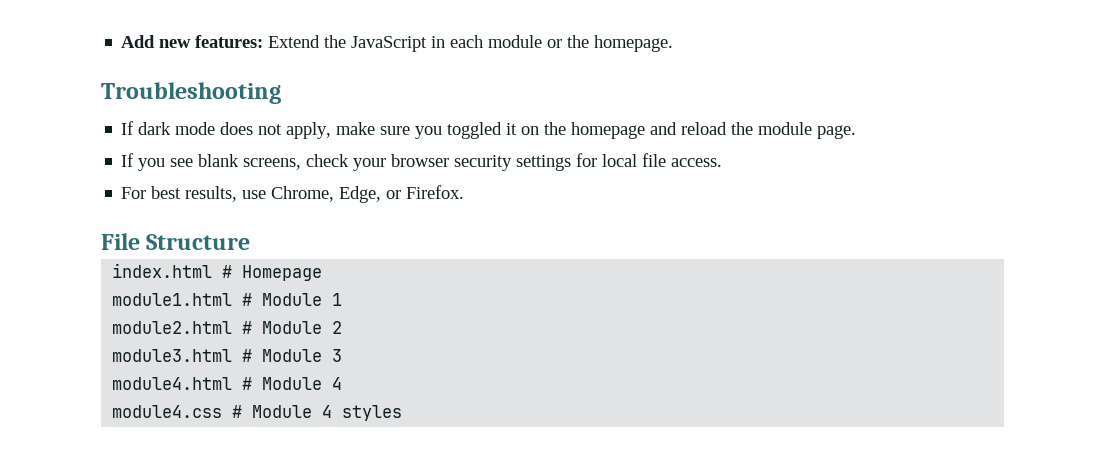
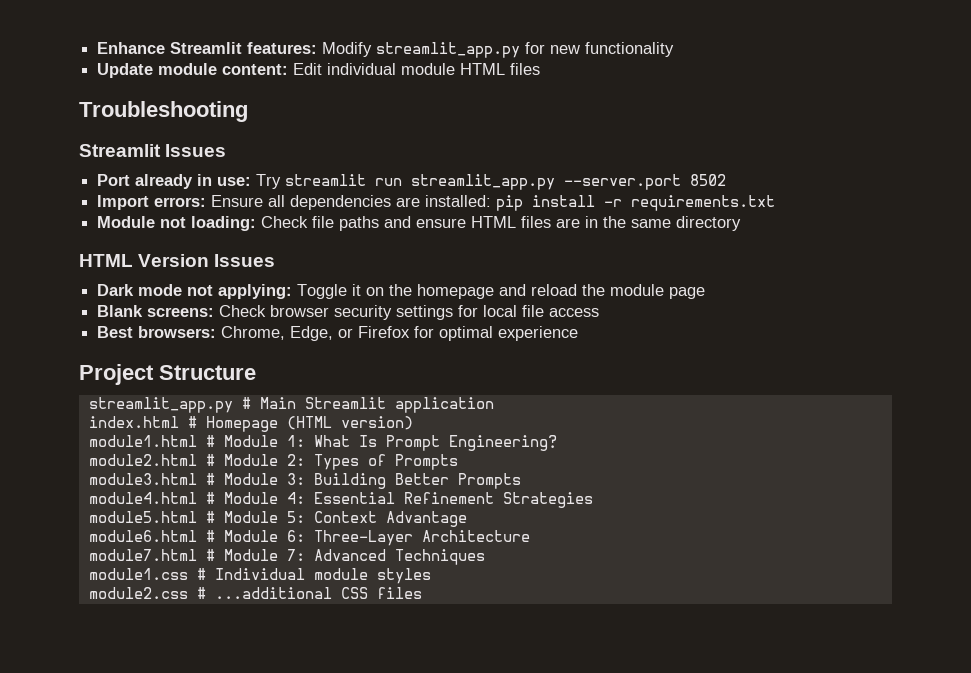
- Add new features: Extend the JavaScript in each module or the homepage.
+ Enhance Streamlit features: Modify streamlit_app.py for new functionality
+ Update module content: Edit individual module HTML files
  Troubleshooting
- If dark mode does not apply, make sure you toggled it on the homepage and reload the module page.
- If you see blank screens, check your browser security settings for local file access.
- For best results, use Chrome, Edge, or Firefox.
- File Structure
+ Streamlit Issues
+ Port already in use: Try streamlit run streamlit_app.py --server.port 8502
+ Import errors: Ensure all dependencies are installed: pip install -r requirements.txt
+ Module not loading: Check file paths and ensure HTML files are in the same directory
+ HTML Version Issues
+ Dark mode not applying: Toggle it on the homepage and reload the module page
+ Blank screens: Check browser security settings for local file access
+ Best browsers: Chrome, Edge, or Firefox for optimal experience
+ Project Structure
+ streamlit_app.py # Main Streamlit application
- index.html # Homepage
+ index.html # Homepage (HTML version)
- module1.html # Module 1
+ module1.html # Module 1: What Is Prompt Engineering?
- module2.html # Module 2
+ module2.html # Module 2: Types of Prompts
- module3.html # Module 3
+ module3.html # Module 3: Building Better Prompts
- module4.html # Module 4
- module4.css # Module 4 styles
+ module4.html # Module 4: Essential Refinement Strategies
+ module5.html # Module 5: Context Advantage
+ module6.html # Module 6: Three-Layer Architecture
+ module7.html # Module 7: Advanced Techniques
+ module1.css # Individual module styles
+ module2.css # ...additional CSS files

